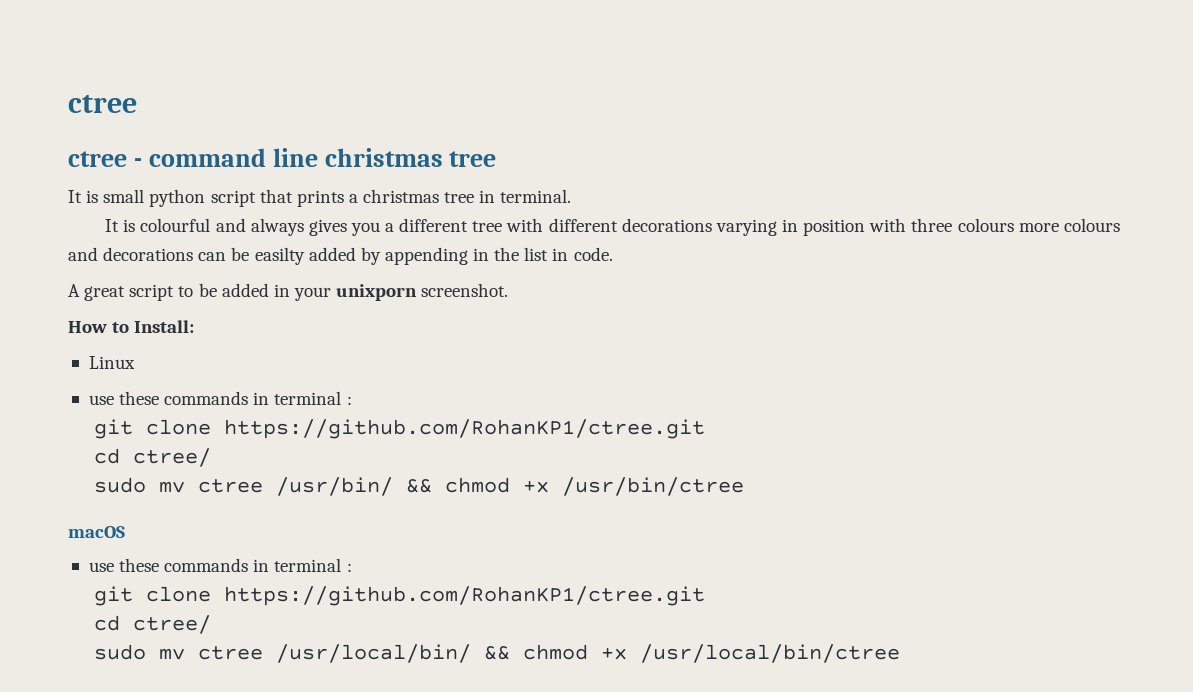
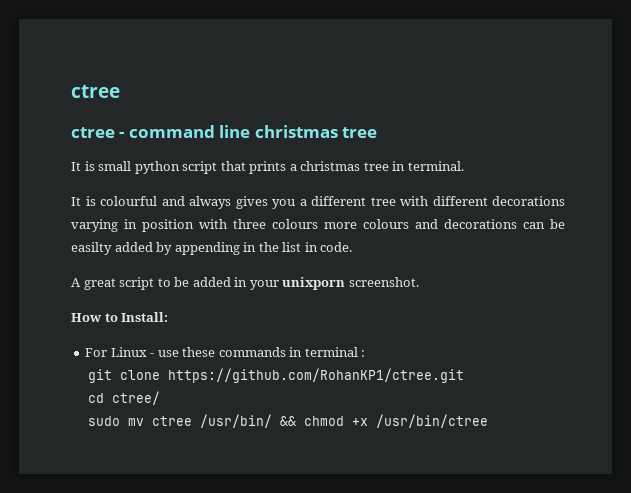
- Linux
- use these commands in terminal :
+ For Linux - use these commands in terminal :
- macOS
- use these commands in terminal :
- git clone https://github.com/RohanKP1/ctree.git
- cd ctree/
- sudo mv ctree /usr/local/bin/ && chmod +x /usr/local/bin/ctree

